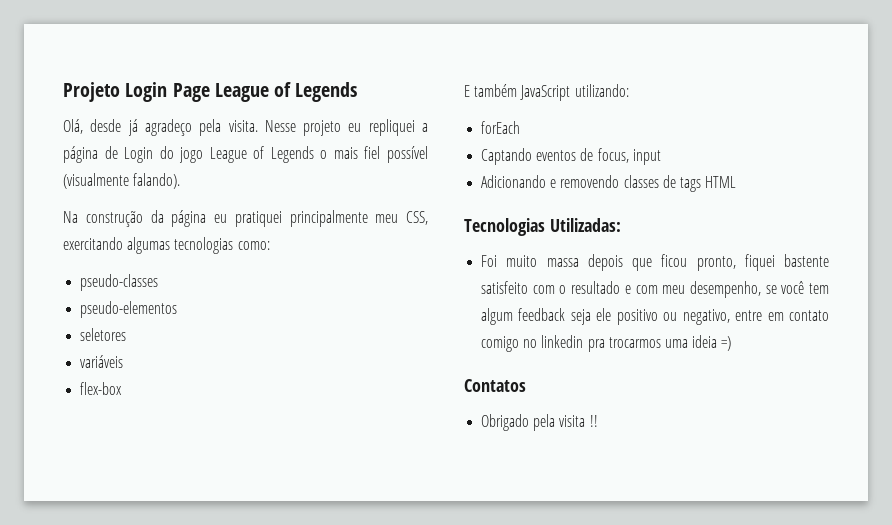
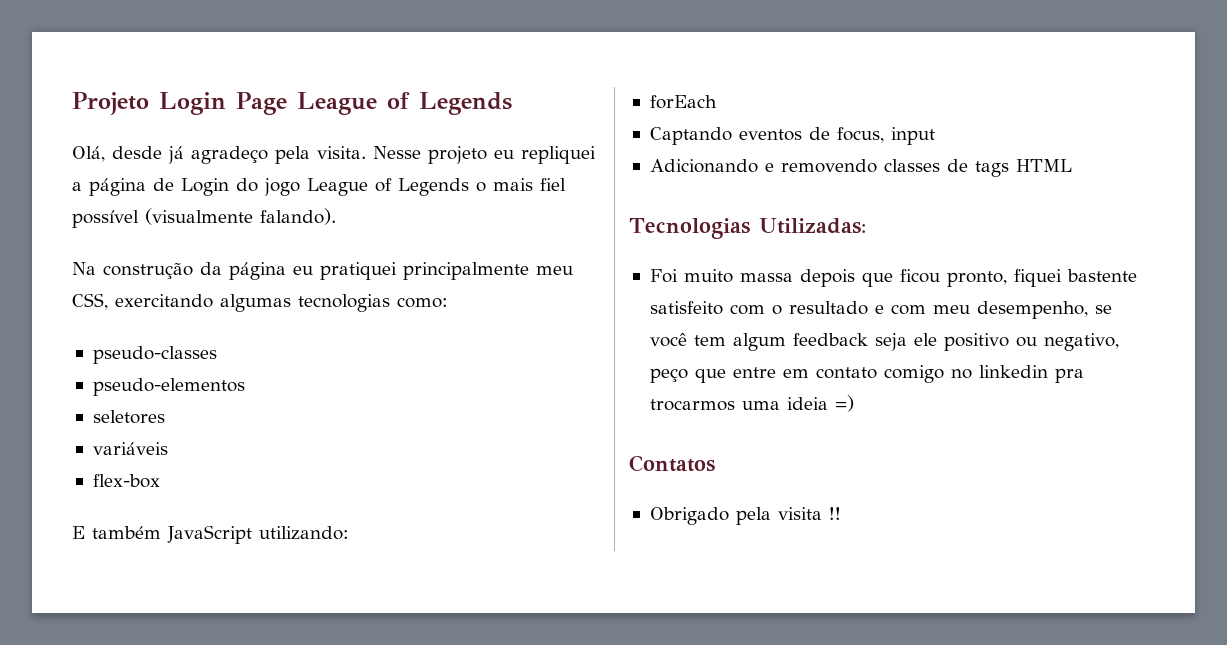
- Foi muito massa depois que ficou pronto, fiquei bastente satisfeito com o resultado e com meu desempenho, se você tem algum feedback seja ele positivo ou negativo, entre em contato comigo no linkedin pra trocarmos uma ideia =)
+ Foi muito massa depois que ficou pronto, fiquei bastente satisfeito com o resultado e com meu desempenho, se você tem algum feedback seja ele positivo ou negativo, peço que entre em contato comigo no linkedin pra trocarmos uma ideia =)

